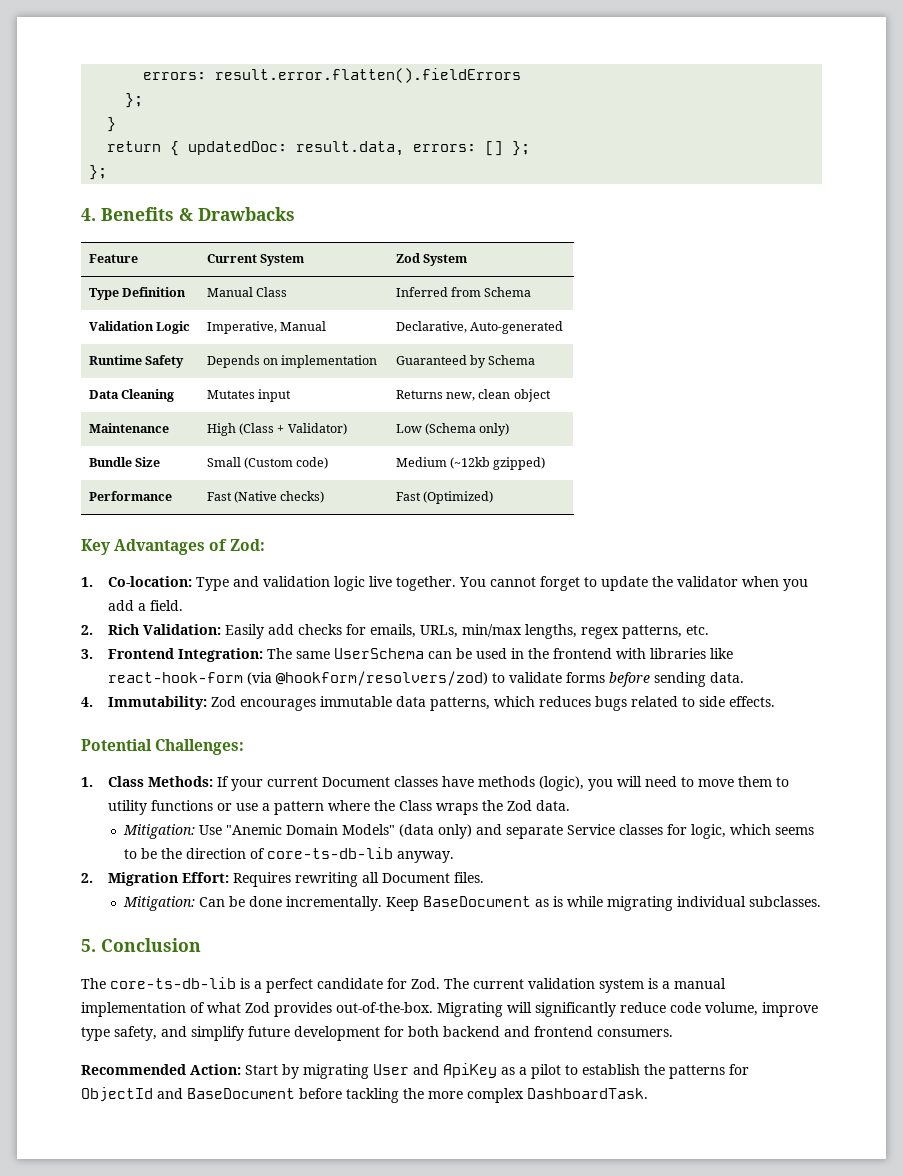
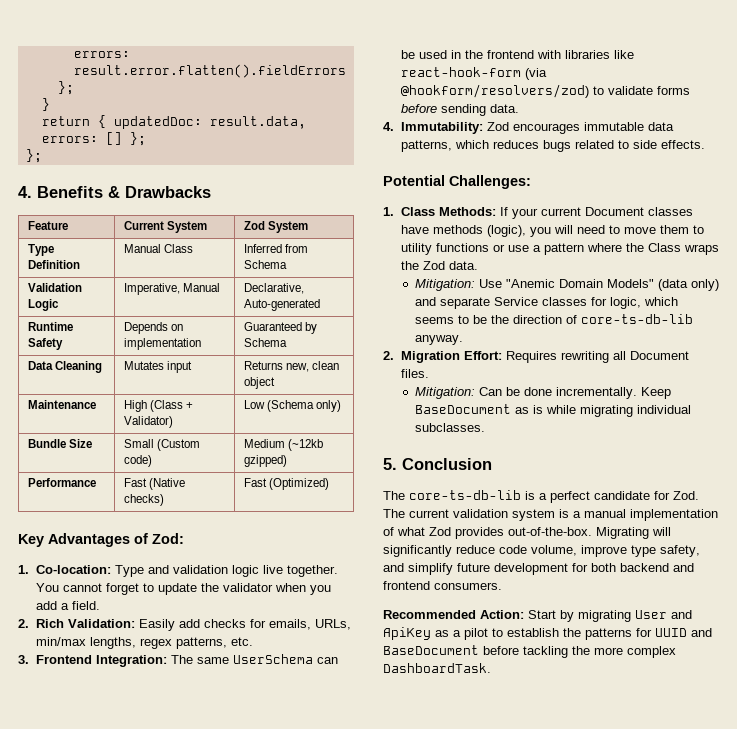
- Recommended Action: Start by migrating User and ApiKey as a pilot to establish the patterns for ObjectId and BaseDocument before tackling the more complex DashboardTask.
+ Recommended Action: Start by migrating User and ApiKey as a pilot to establish the patterns for UUID and BaseDocument before tackling the more complex DashboardTask.

